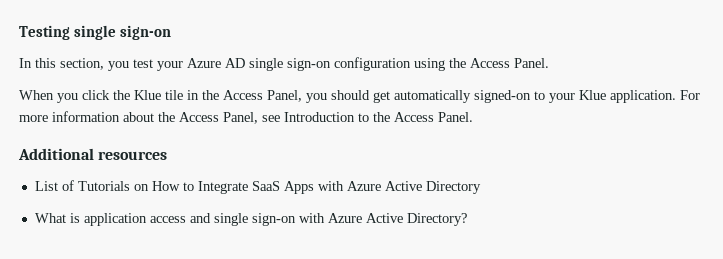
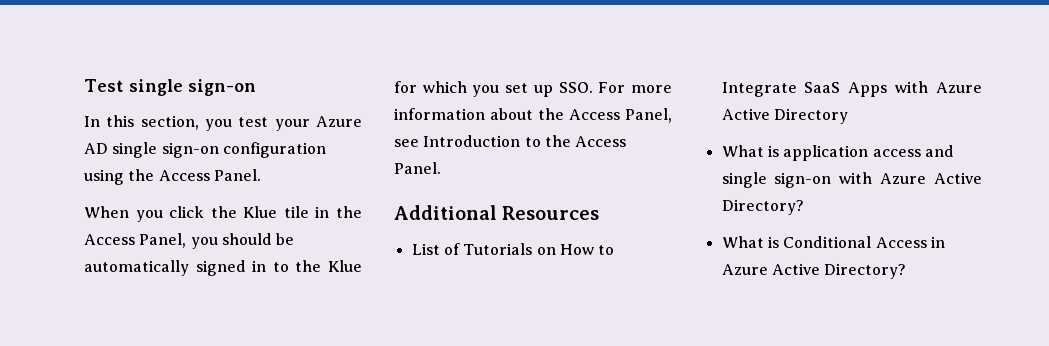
- Testing single sign-on
+ Test single sign-on
- When you click the Klue tile in the Access Panel, you should get automatically signed-on to your Klue application. For more information about the Access Panel, see Introduction to the Access Panel.
+ When you click the Klue tile in the Access Panel, you should be automatically signed in to the Klue for which you set up SSO. For more information about the Access Panel, see Introduction to the Access Panel.
- Additional resources
+ Additional Resources
+ What is Conditional Access in Azure Active Directory?

